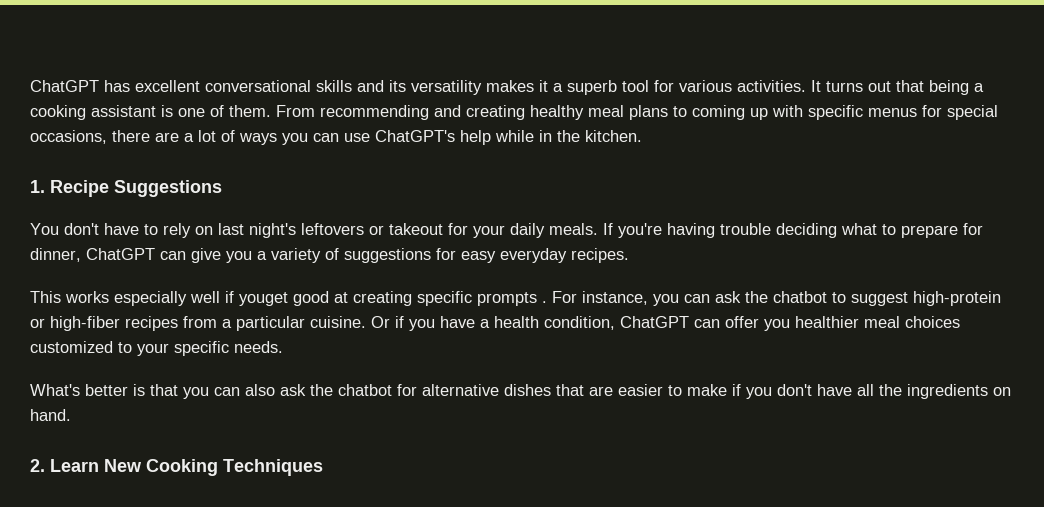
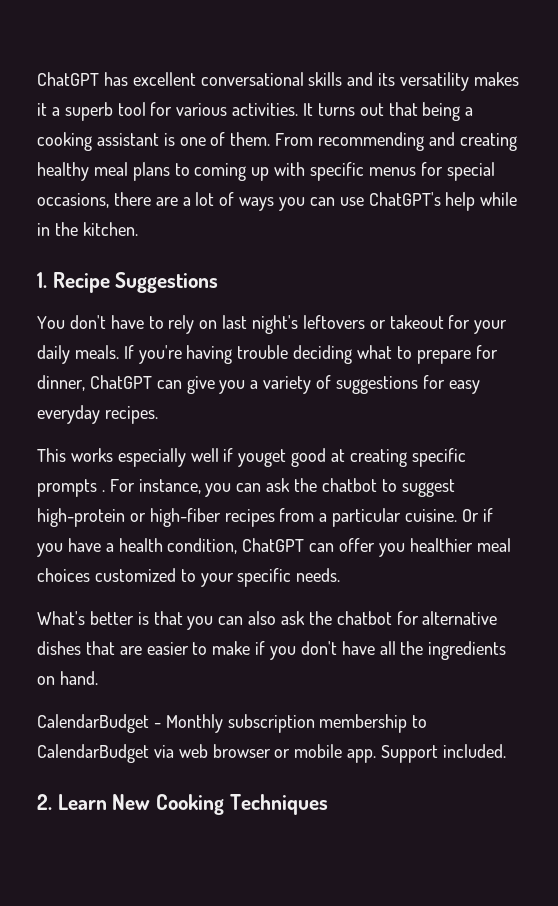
+ CalendarBudget - Monthly subscription membership to CalendarBudget via web browser or mobile app. Support included.

